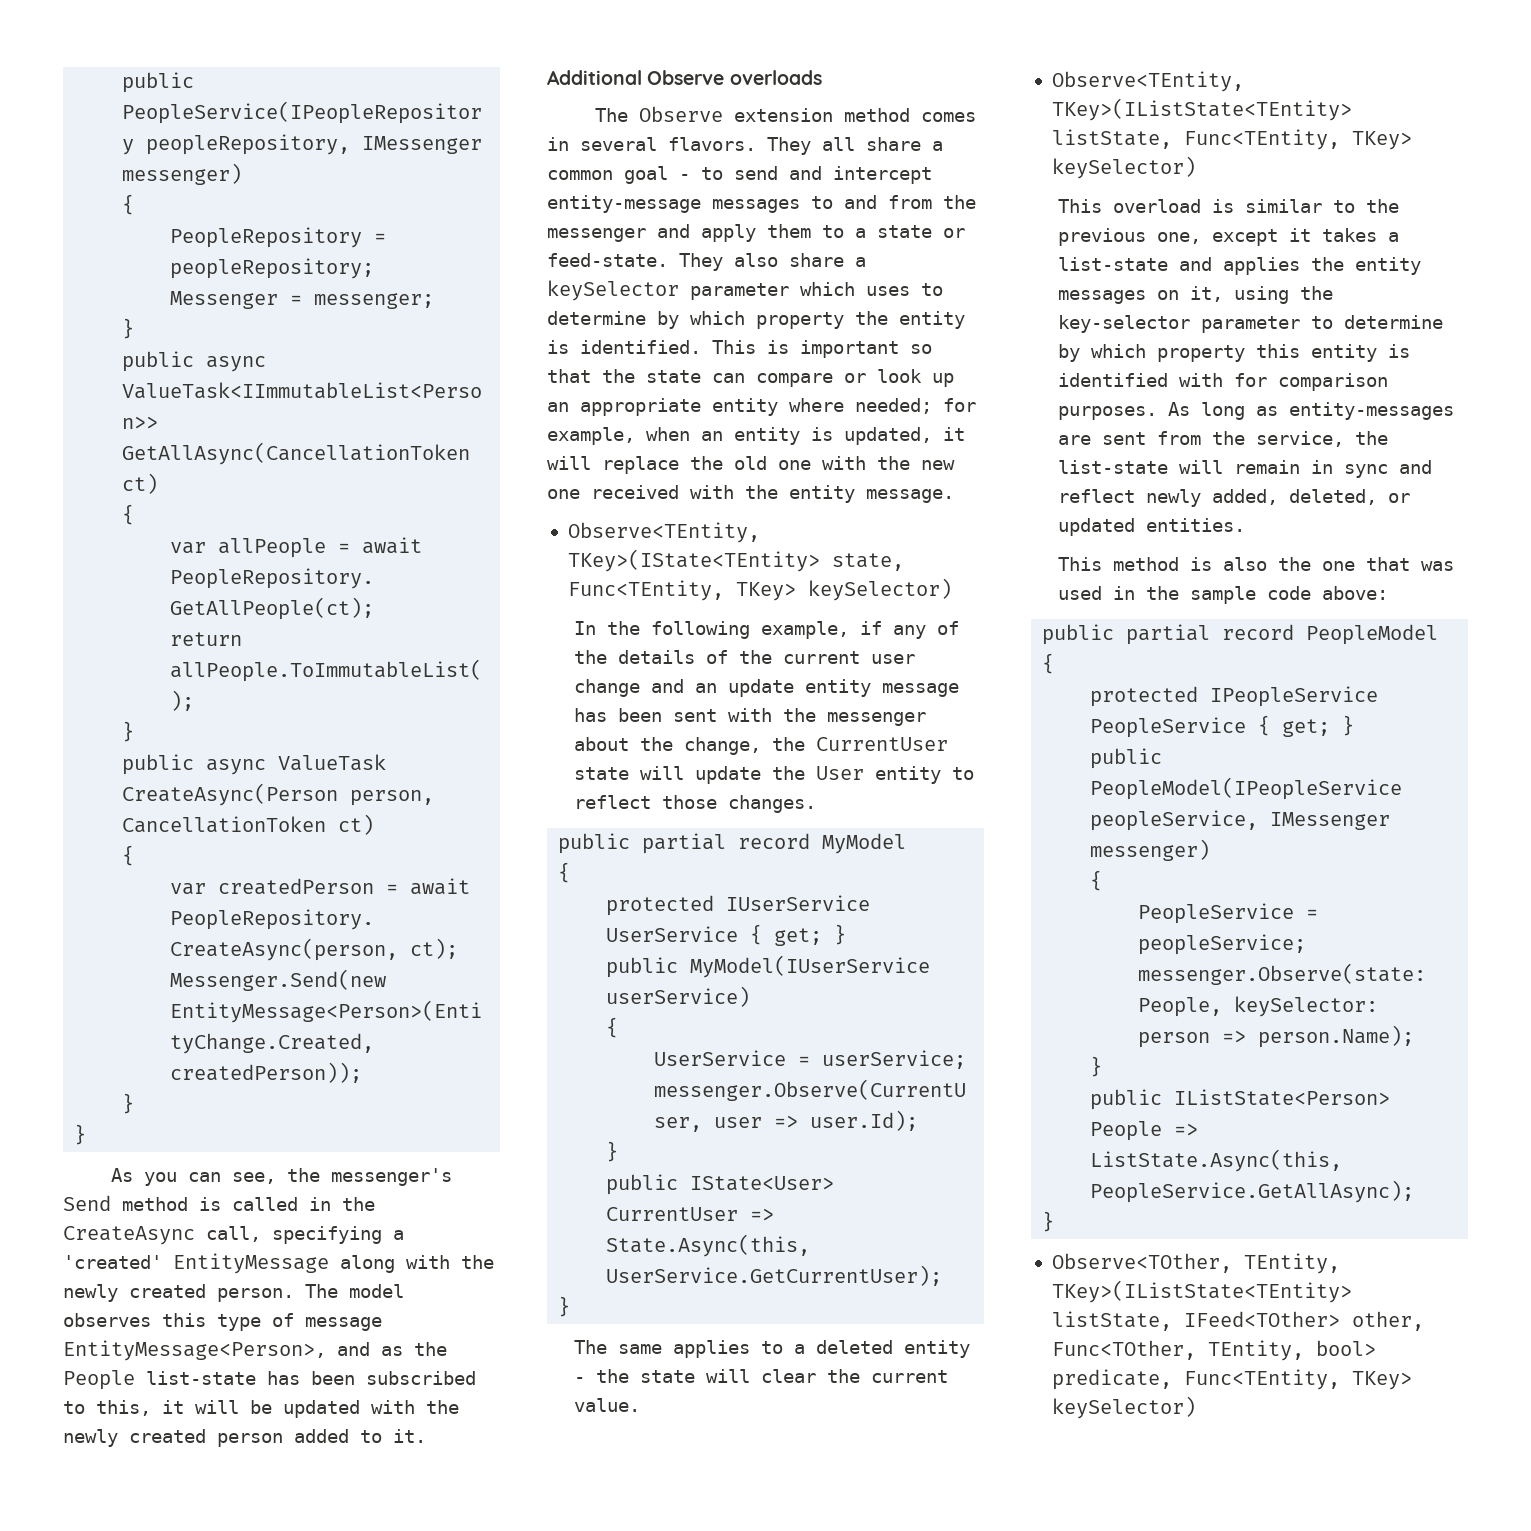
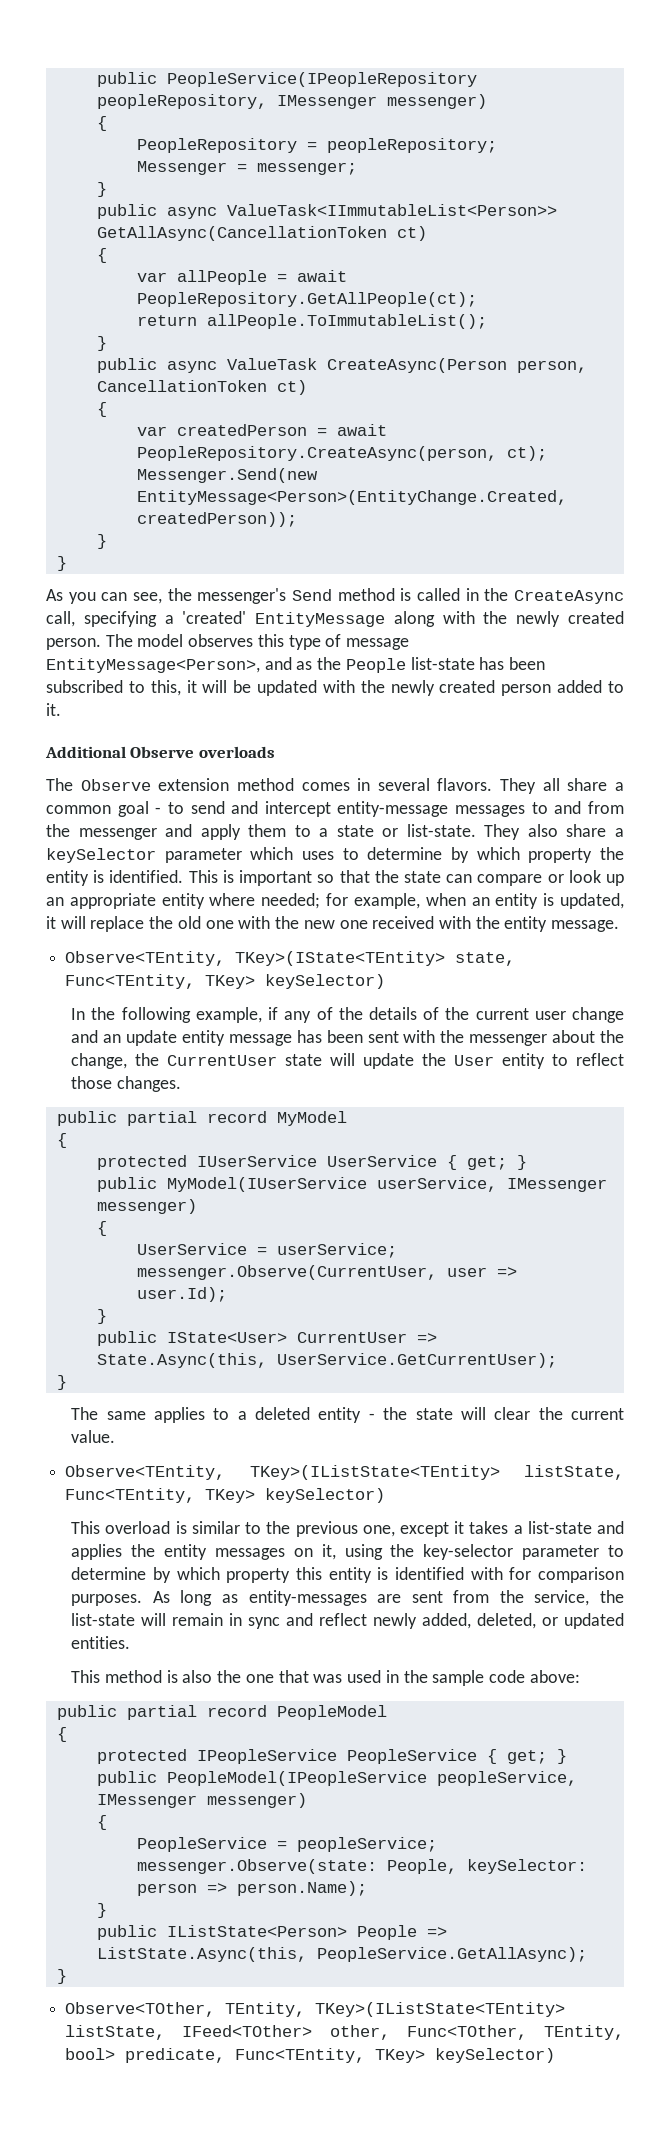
- They all share a common goal - to send and intercept entity-message messages to and from the messenger and apply them to a state or feed-state.
+ They all share a common goal - to send and intercept entity-message messages to and from the messenger and apply them to a state or list-state.
- public MyModel(IUserService userService)
+ public MyModel(IUserService userService, IMessenger messenger)

